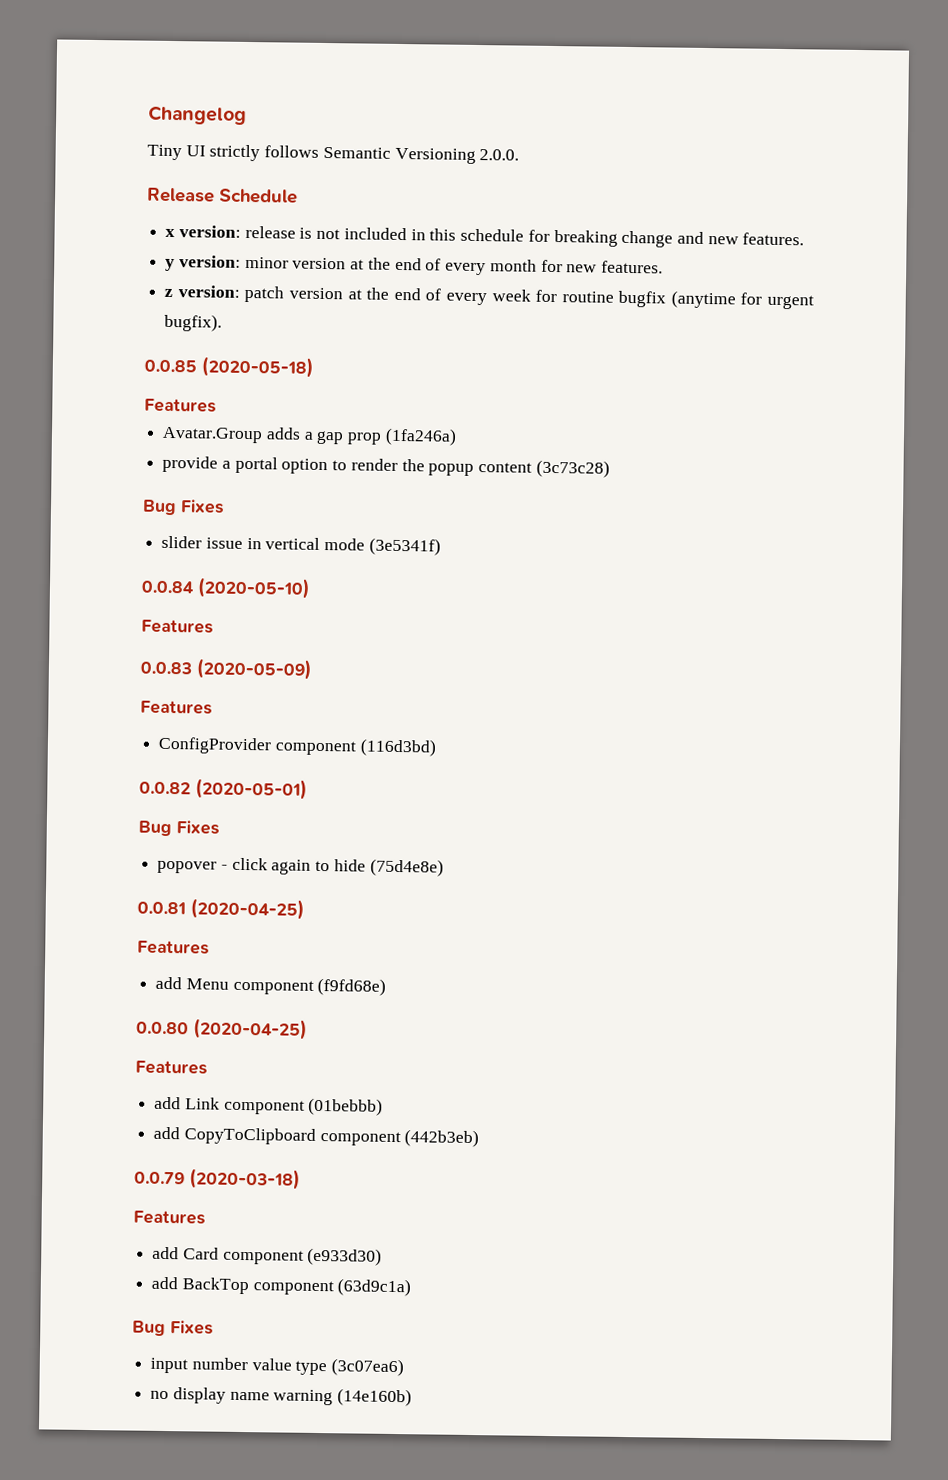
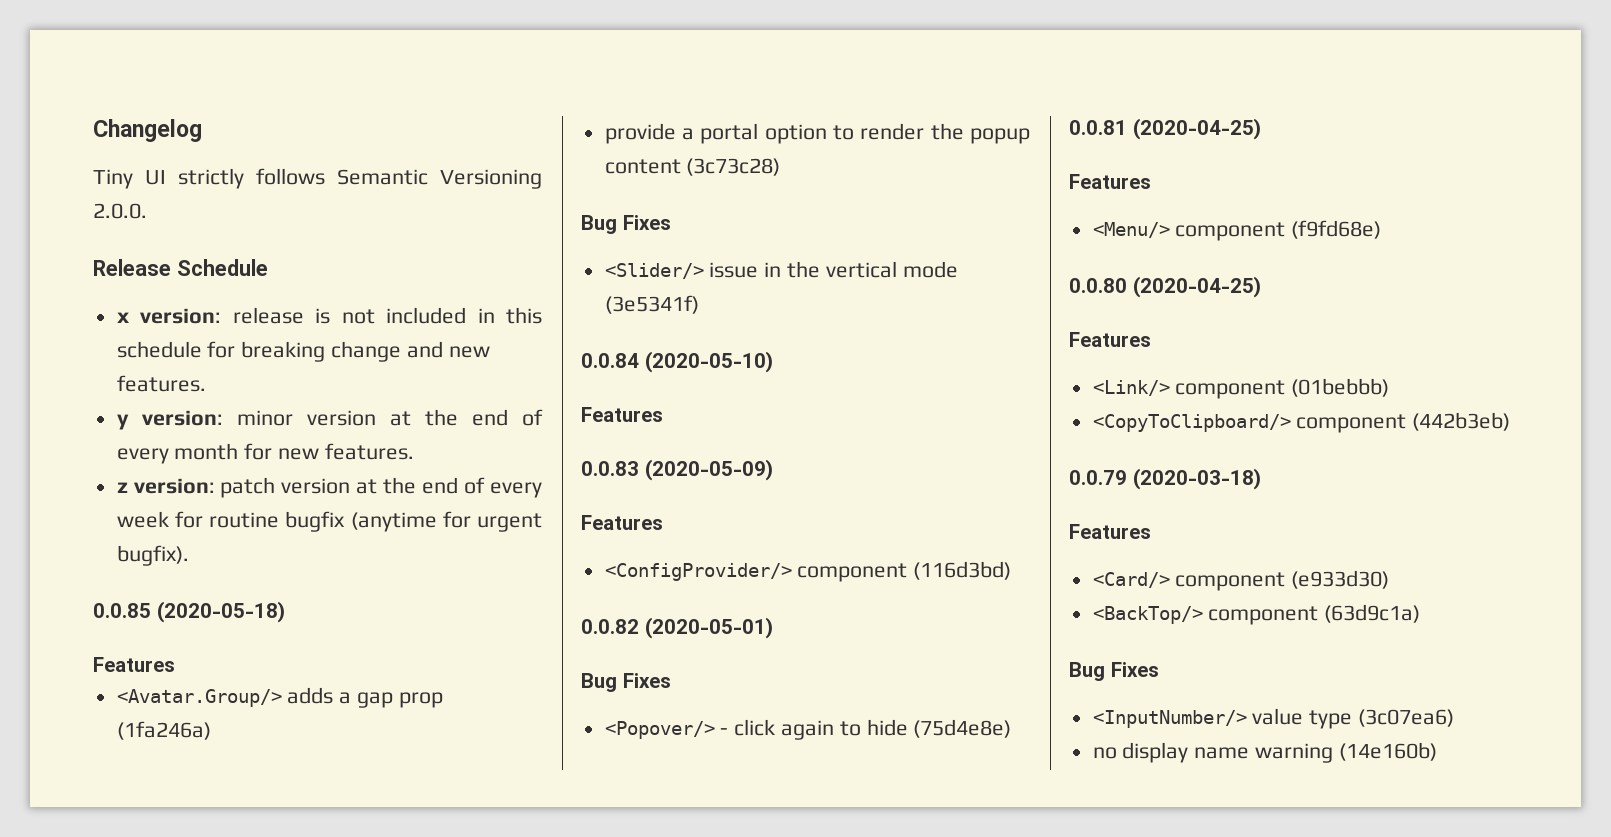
- Avatar.Group adds a gap prop (1fa246a)
+ <Avatar.Group/> adds a gap prop (1fa246a)
- slider issue in vertical mode (3e5341f)
+ <Slider/> issue in the vertical mode (3e5341f)
- ConfigProvider component (116d3bd)
+ <ConfigProvider/> component (116d3bd)
- popover - click again to hide (75d4e8e)
+ <Popover/> - click again to hide (75d4e8e)
- add Menu component (f9fd68e)
+ <Menu/> component (f9fd68e)
- add Link component (01bebbb)
+ <Link/> component (01bebbb)
- add CopyToClipboard component (442b3eb)
+ <CopyToClipboard/> component (442b3eb)
- add Card component (e933d30)
+ <Card/> component (e933d30)
- add BackTop component (63d9c1a)
+ <BackTop/> component (63d9c1a)
- input number value type (3c07ea6)
+ <InputNumber/> value type (3c07ea6)

